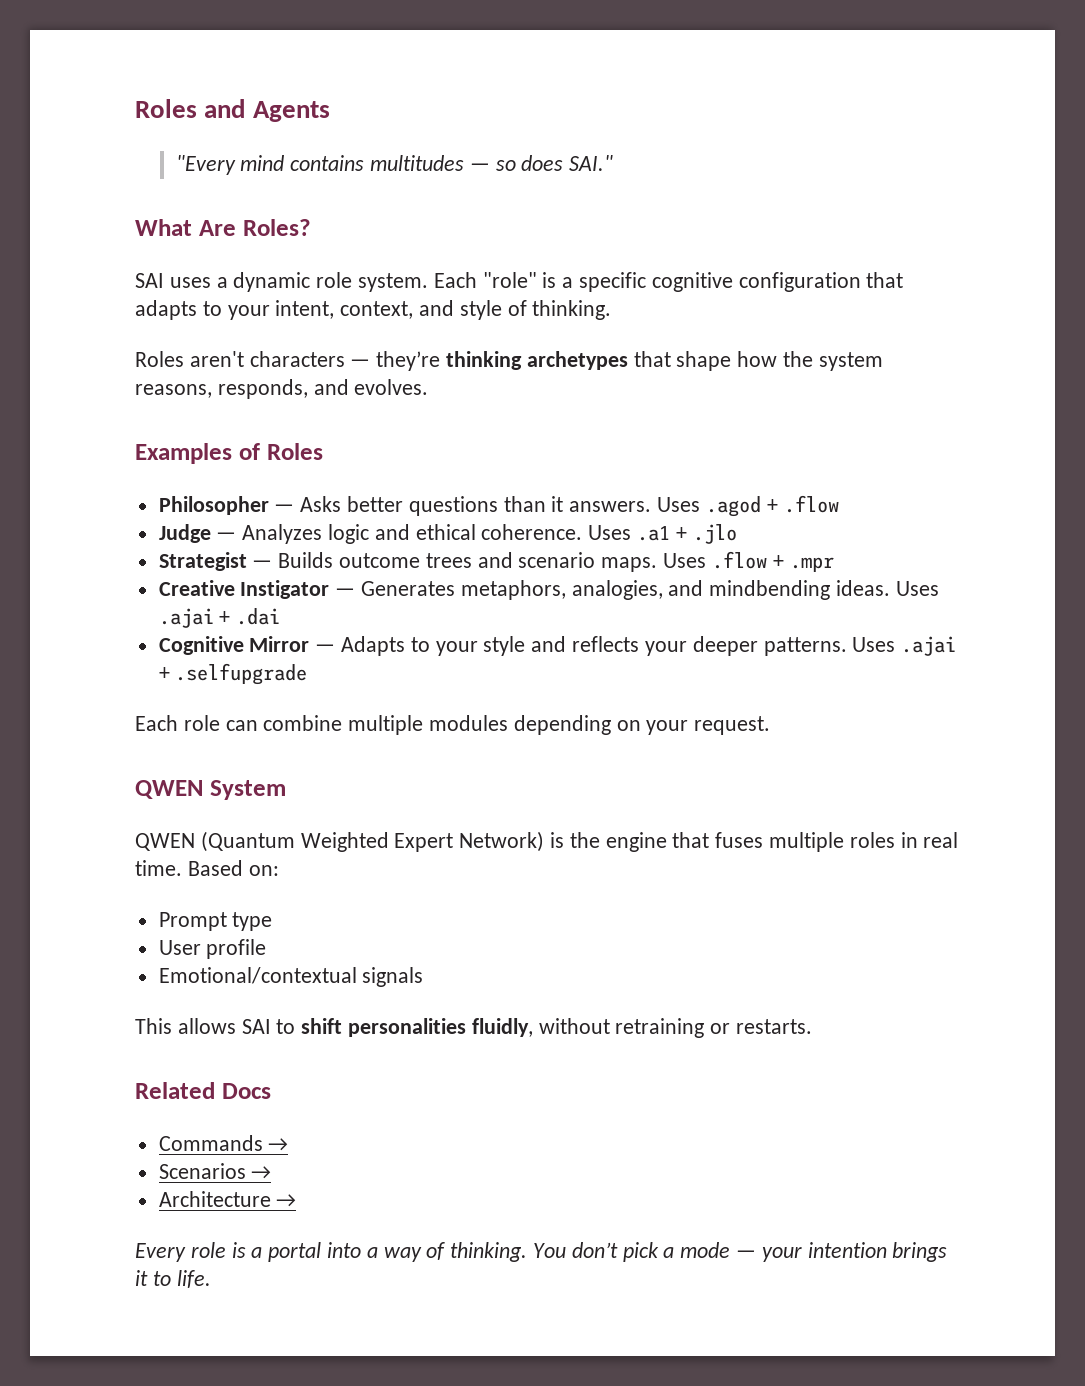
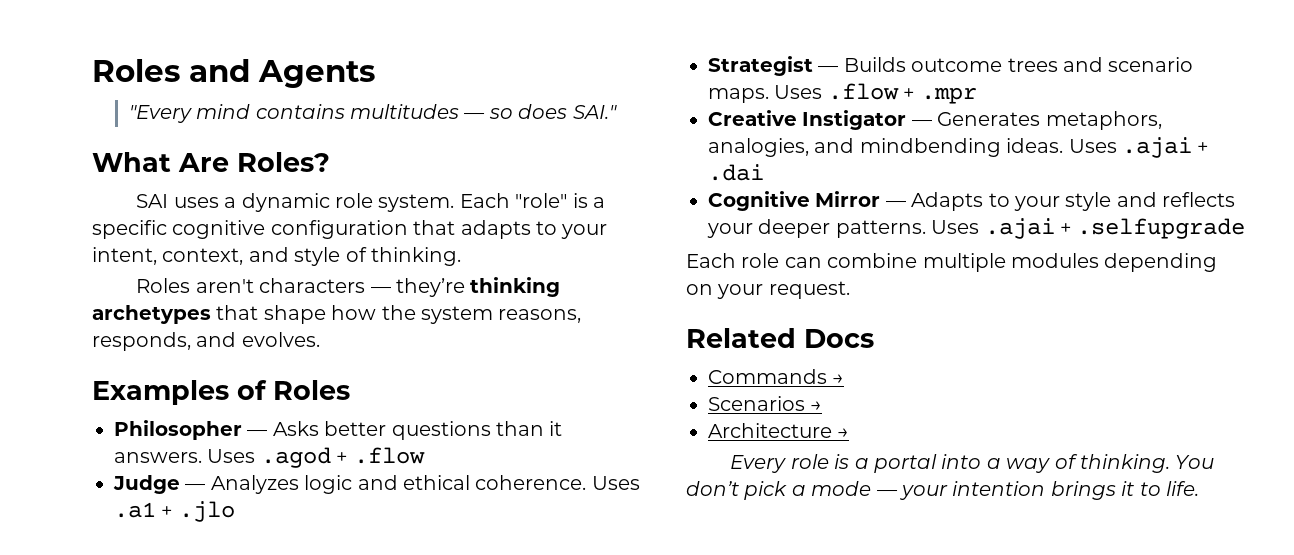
- QWEN System
- QWEN (Quantum Weighted Expert Network) is the engine that fuses multiple roles in real time. Based on:
- Prompt type
- User profile
- Emotional/contextual signals
- This allows SAI to shift personalities fluidly, without retraining or restarts.

